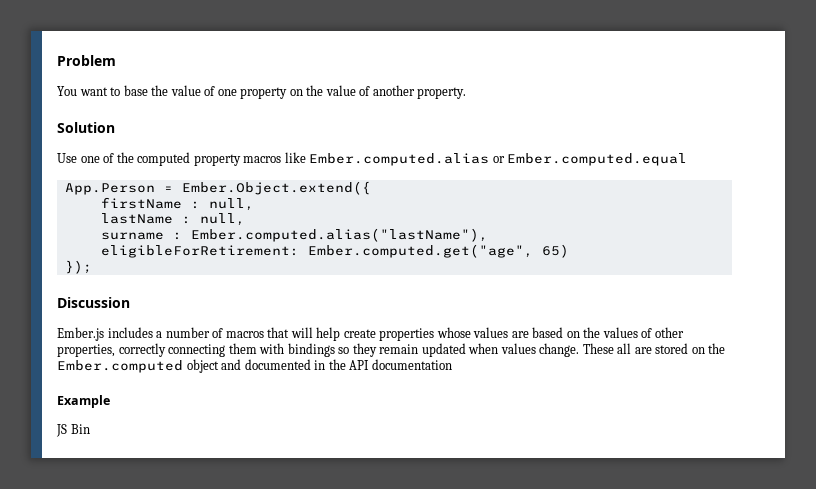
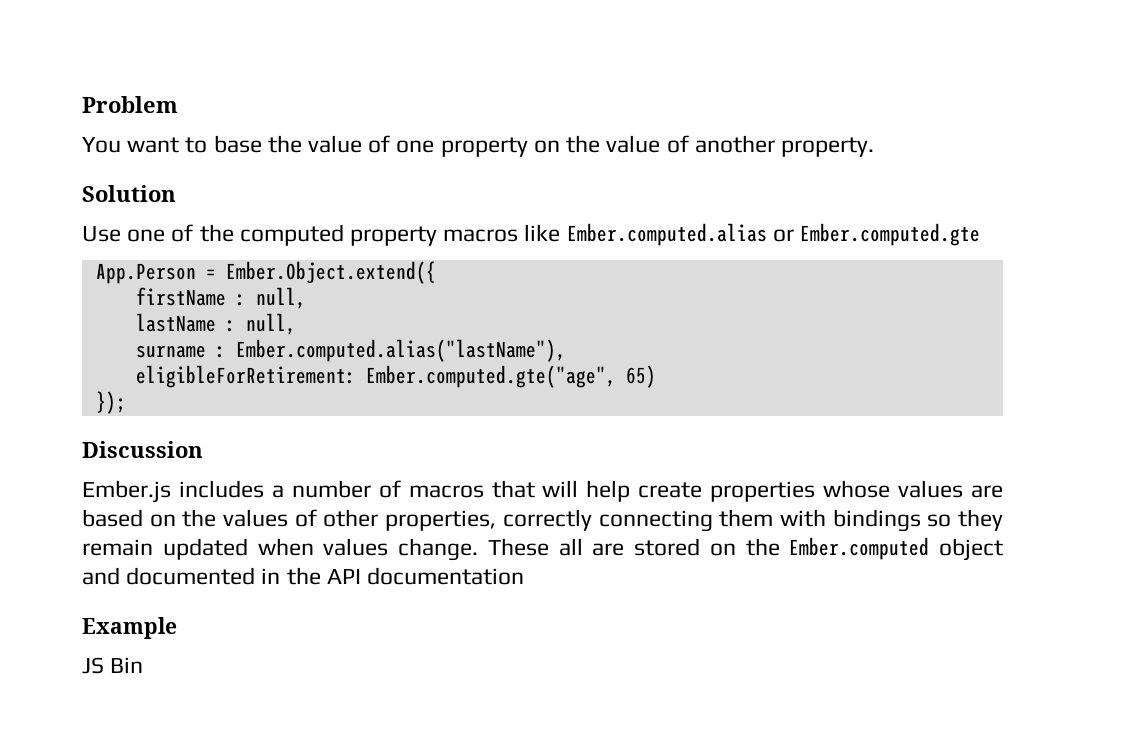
- Use one of the computed property macros like Ember.computed.alias or Ember.computed.equal
+ Use one of the computed property macros like Ember.computed.alias or Ember.computed.gte
- eligibleForRetirement: Ember.computed.get("age", 65)
+ eligibleForRetirement: Ember.computed.gte("age", 65)

